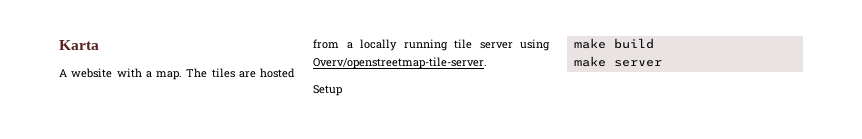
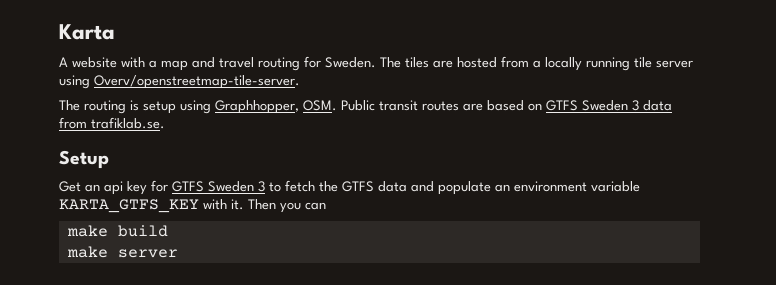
- A website with a map.
+ A website with a map and travel routing for Sweden.
+ The routing is setup using Graphhopper, OSM. Public transit routes are based on GTFS Sweden 3 data from trafiklab.se.
  Setup
+ Get an api key for GTFS Sweden 3 to fetch the GTFS data and populate an environment variable KARTA_GTFS_KEY with it. Then you can

